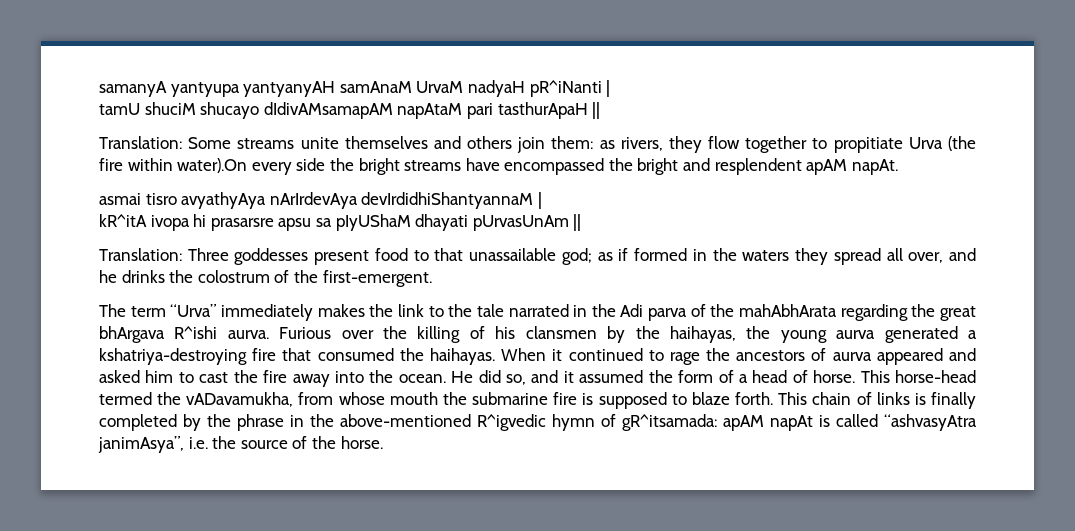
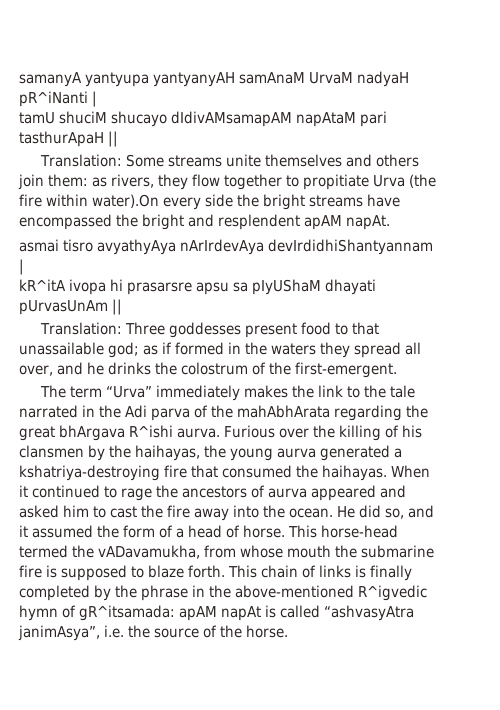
- asmai tisro avyathyAya nArIrdevAya devIrdidhiShantyannaM |
+ asmai tisro avyathyAya nArIrdevAya devIrdidhiShantyannam |

